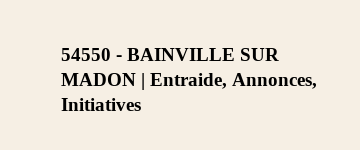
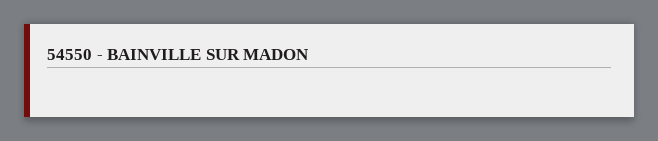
- 54550 - BAINVILLE SUR MADON | Entraide, Annonces, Initiatives
+ 54550 - BAINVILLE SUR MADON

